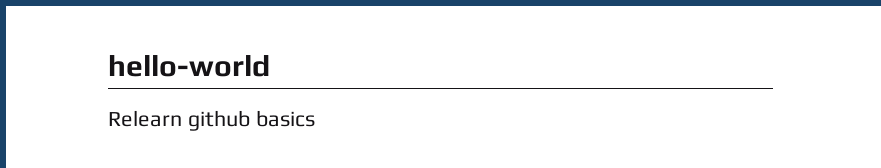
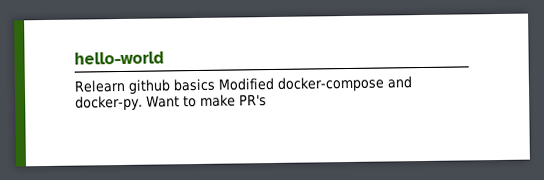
- Relearn github basics
+ Relearn github basics Modified docker-compose and docker-py. Want to make PR's

